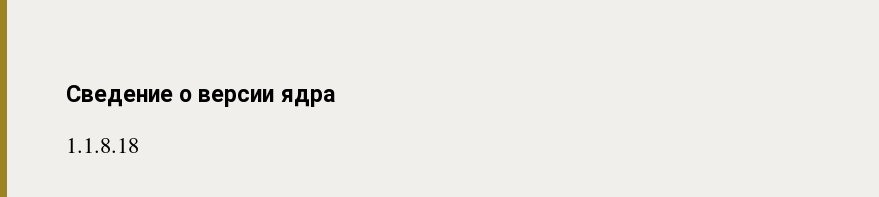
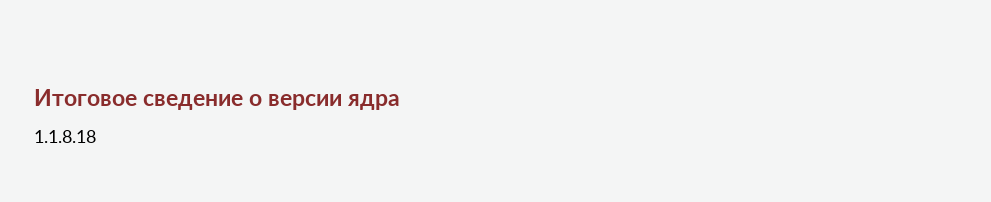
- Сведение о версии ядра
+ Итоговое сведение о версии ядра

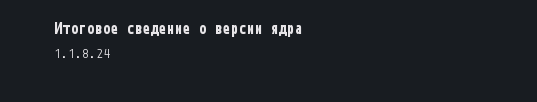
- 1.1.8.18
+ 1.1.8.24

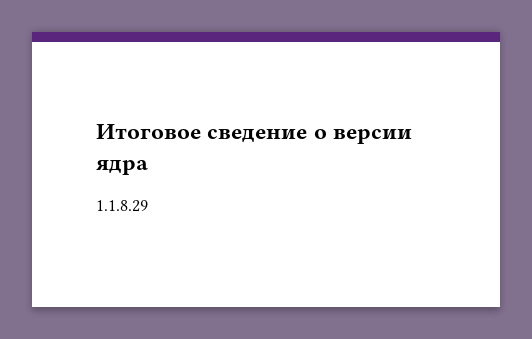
- 1.1.8.24
+ 1.1.8.29

